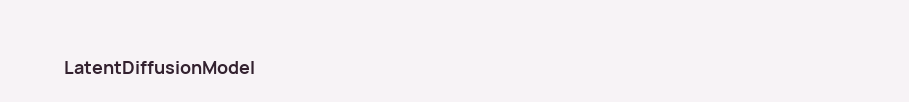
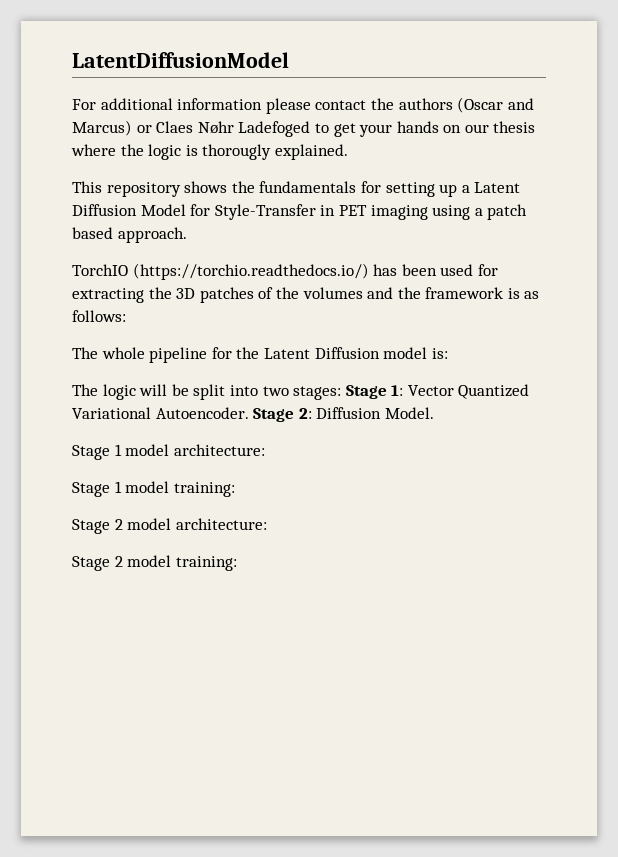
+ For additional information please contact the authors (Oscar and Marcus) or Claes Nøhr Ladefoged to get your hands on our thesis where the logic is thorougly explained.
+ This repository shows the fundamentals for setting up a Latent Diffusion Model for Style-Transfer in PET imaging using a patch based approach.
+ TorchIO (https://torchio.readthedocs.io/) has been used for extracting the 3D patches of the volumes and the framework is as follows:
+ The whole pipeline for the Latent Diffusion model is:
+ The logic will be split into two stages: Stage 1: Vector Quantized Variational Autoencoder. Stage 2: Diffusion Model.
+ Stage 1 model architecture:
+ Stage 1 model training:
+ Stage 2 model architecture:
+ Stage 2 model training:

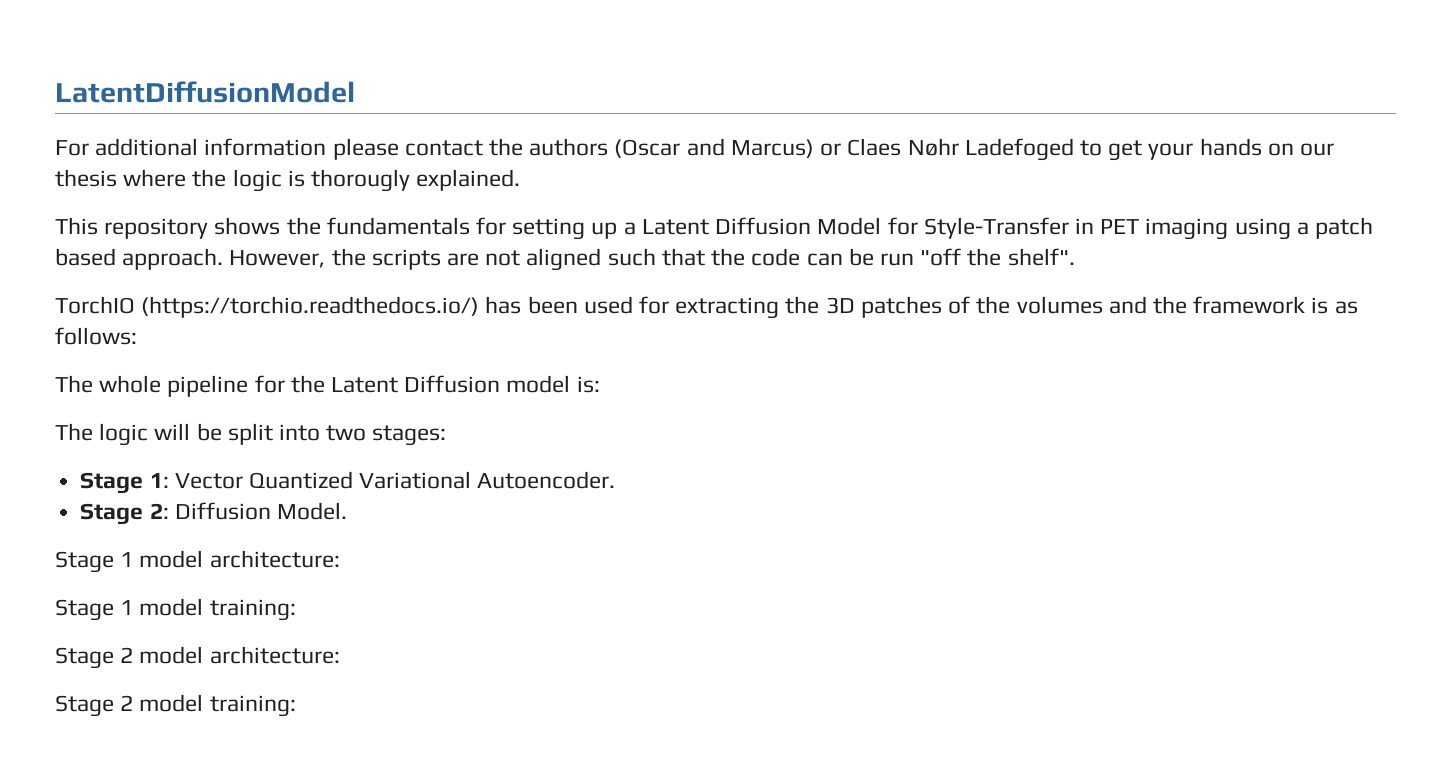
+ However, the scripts are not aligned such that the code can be run "off the shelf".
- The logic will be split into two stages: Stage 1: Vector Quantized Variational Autoencoder. Stage 2: Diffusion Model.
+ The logic will be split into two stages:
+ Stage 1: Vector Quantized Variational Autoencoder.
+ Stage 2: Diffusion Model.

